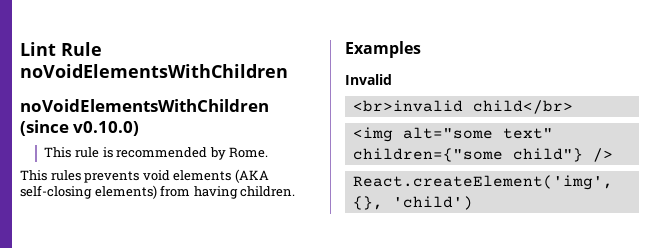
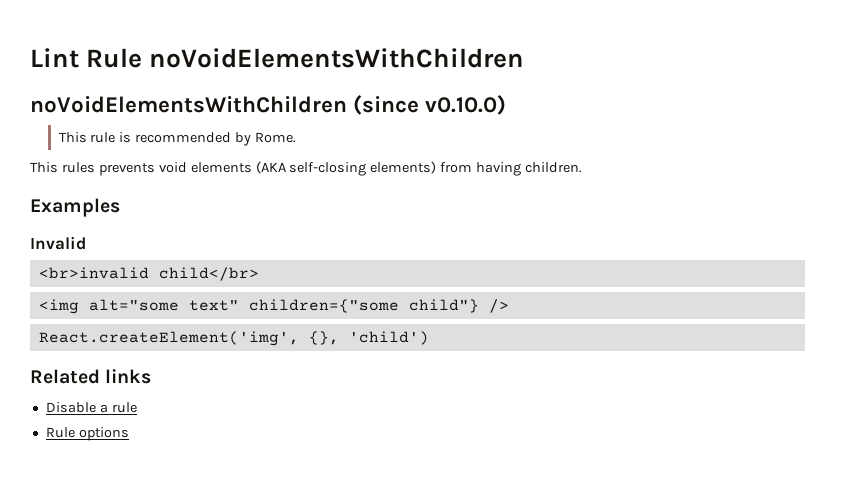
+ Related links
+ Disable a rule
+ Rule options

